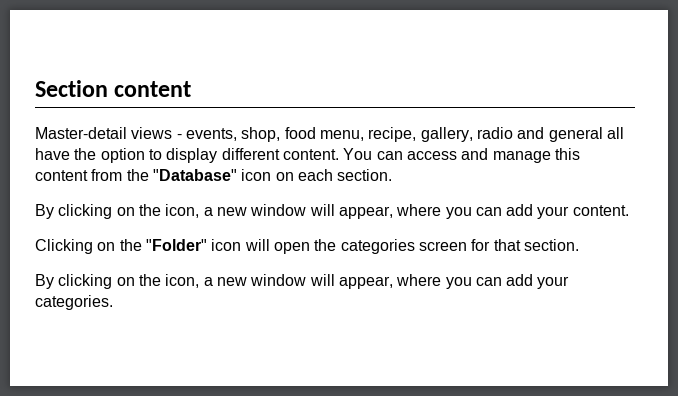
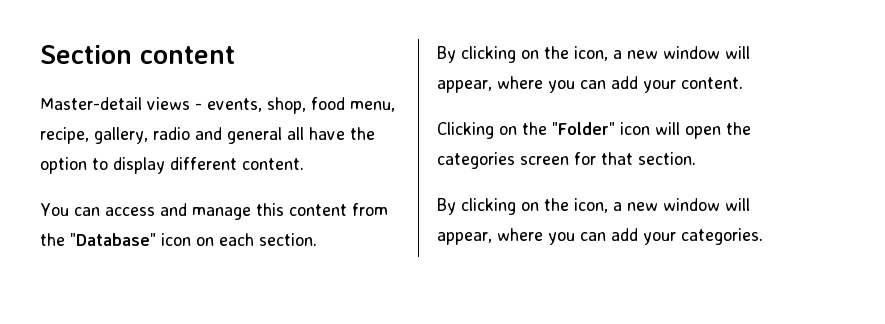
- Master-detail views - events, shop, food menu, recipe, gallery, radio and general all have the option to display different content. You can access and manage this content from the "Database" icon on each section.
+ Master-detail views - events, shop, food menu, recipe, gallery, radio and general all have the option to display different content.
+ You can access and manage this content from the "Database" icon on each section.

